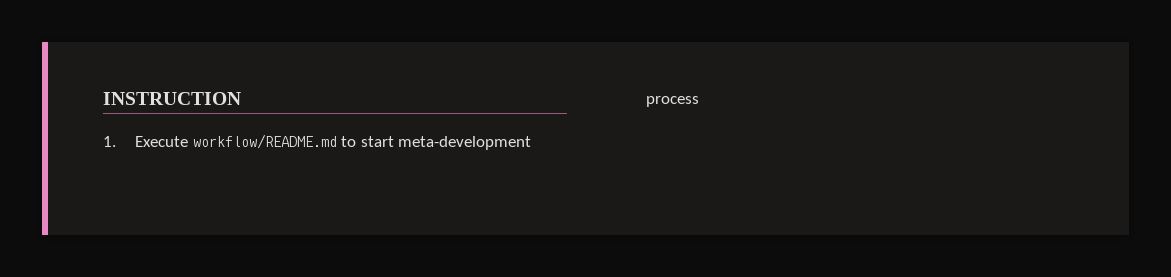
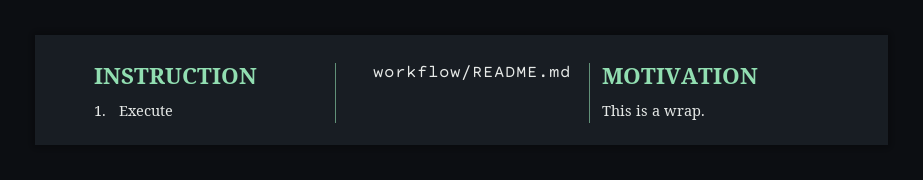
- 1. Execute workflow/README.md to start meta-development process
+ 1. Execute workflow/README.md
+ MOTIVATION
+ This is a wrap.

